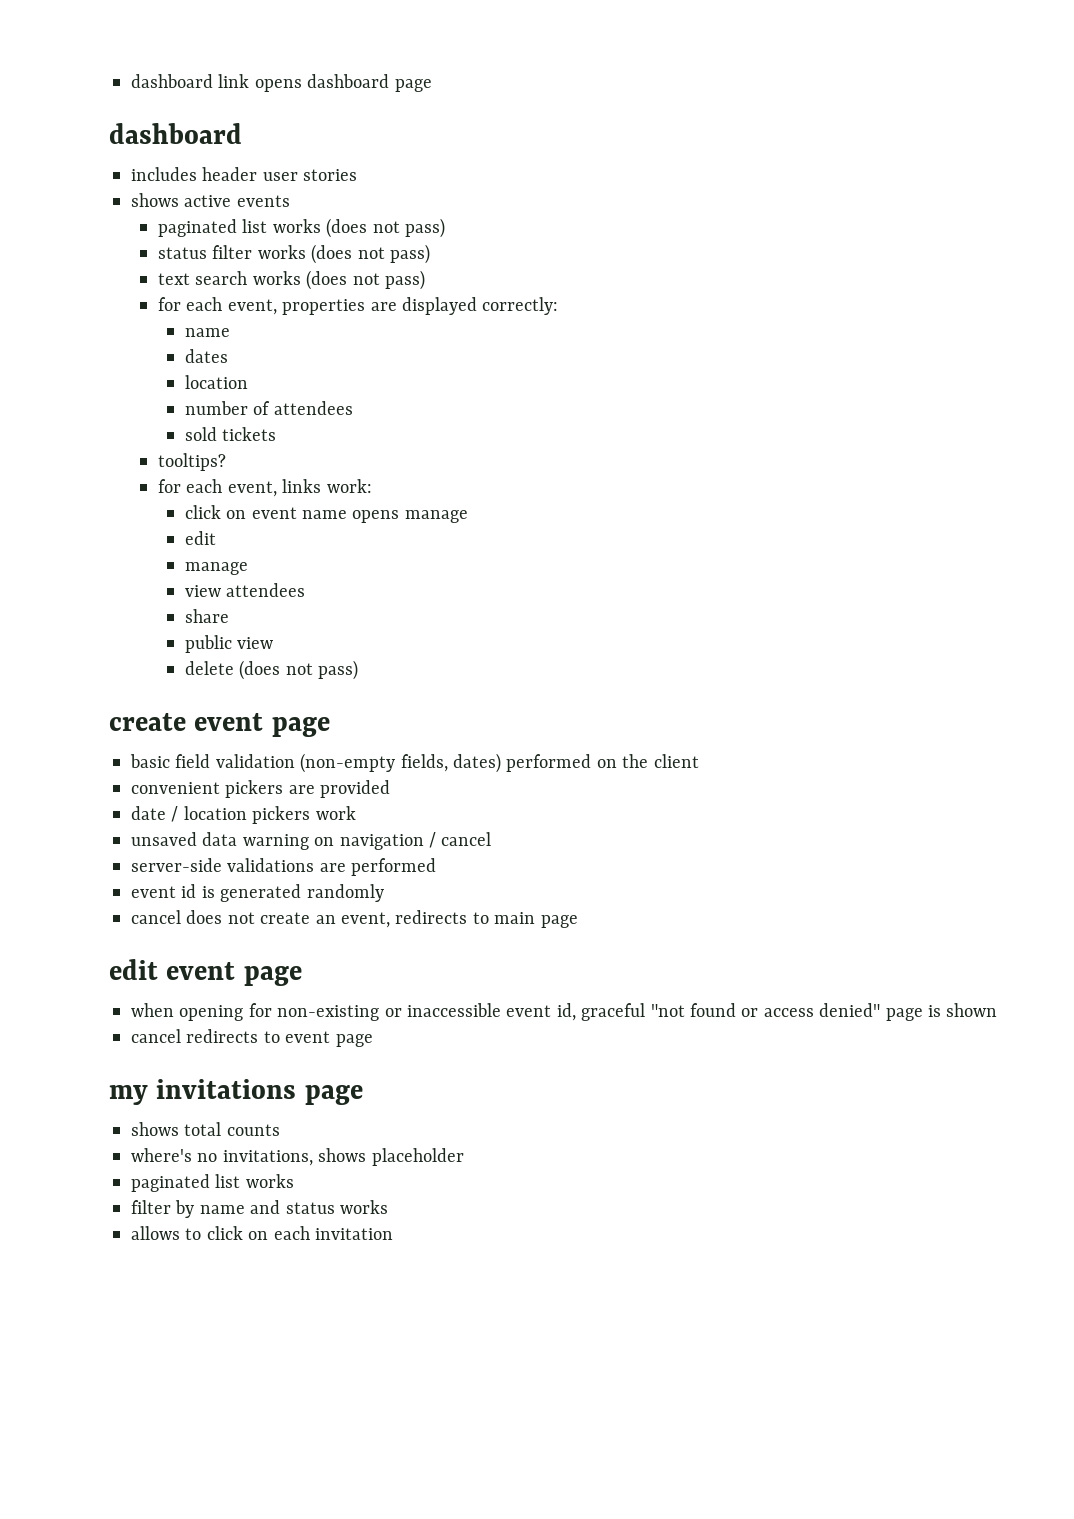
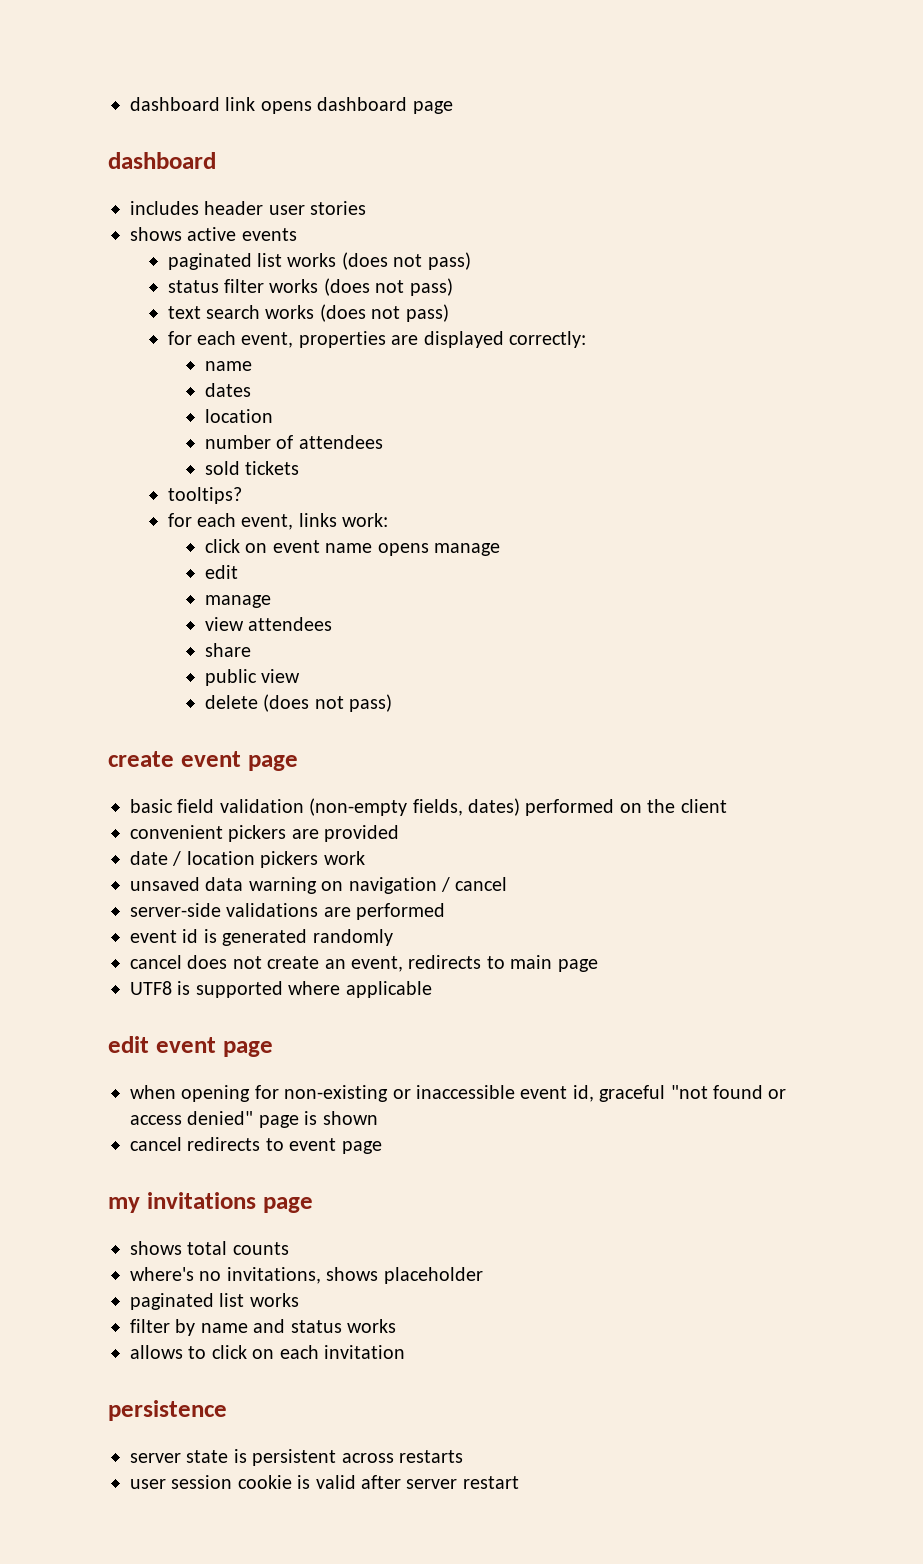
+ UTF8 is supported where applicable
+ persistence
+ server state is persistent across restarts
+ user session cookie is valid after server restart

